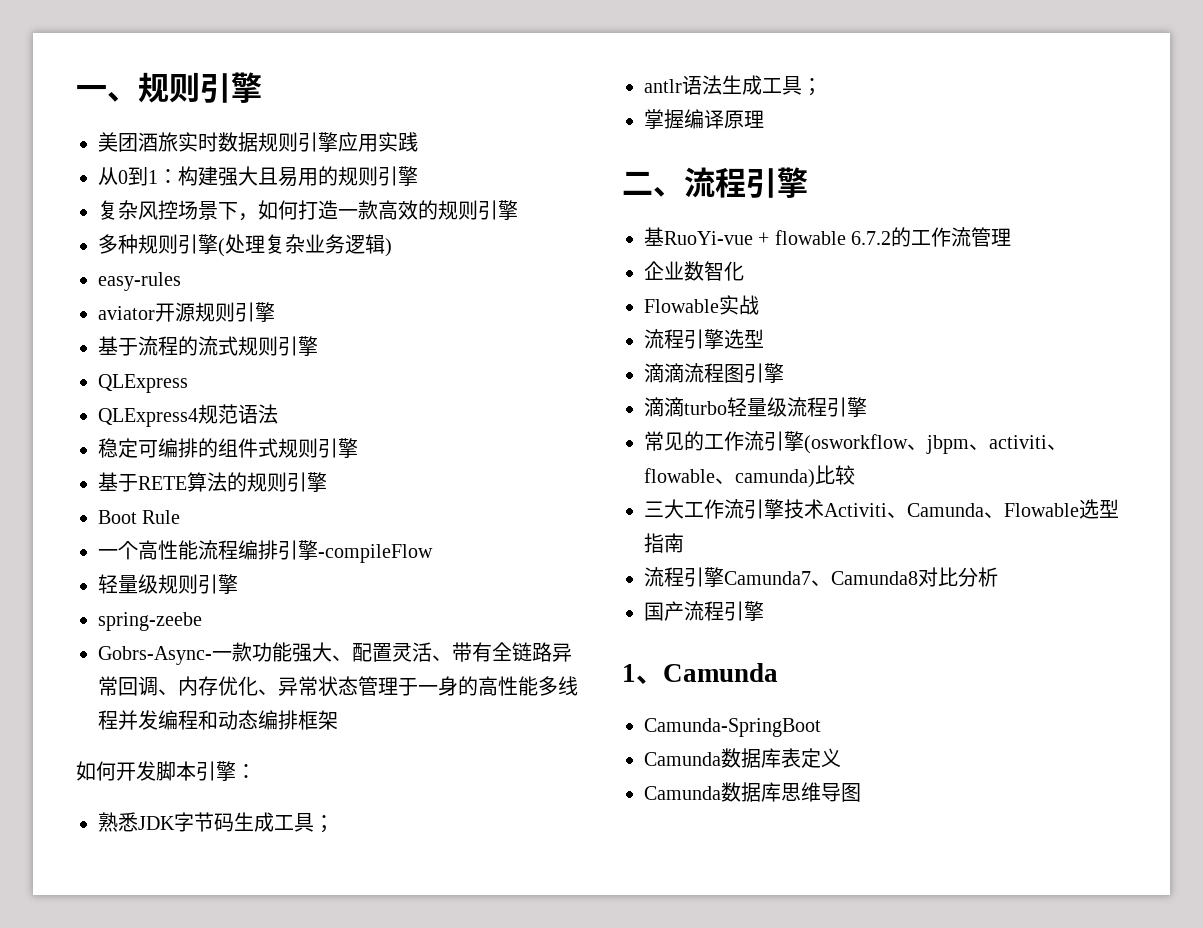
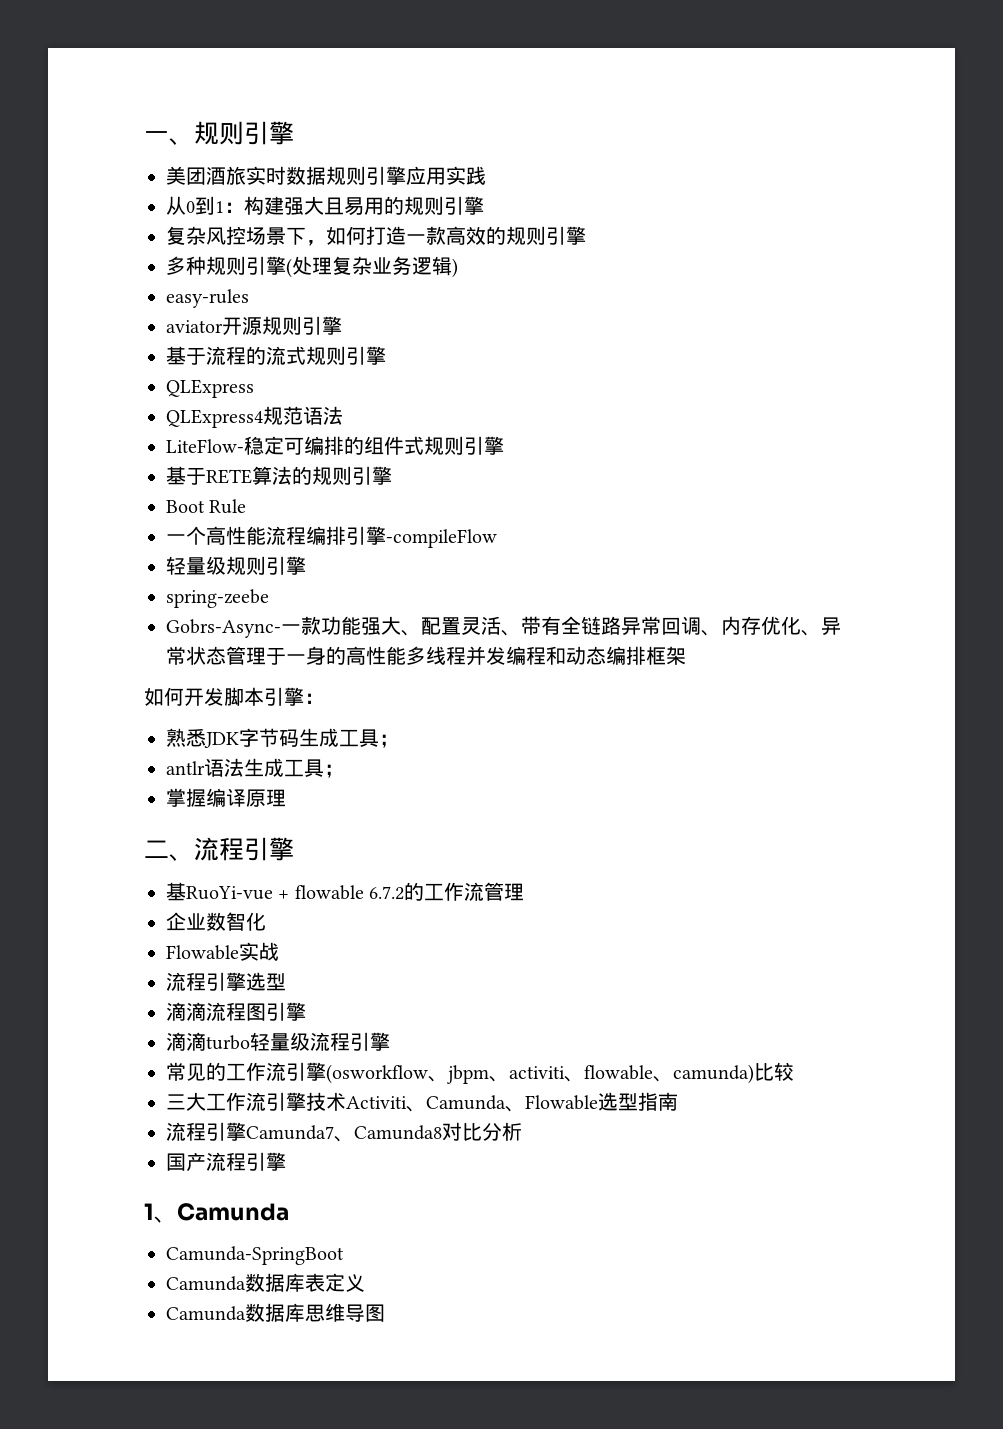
- 稳定可编排的组件式规则引擎
+ LiteFlow-稳定可编排的组件式规则引擎

